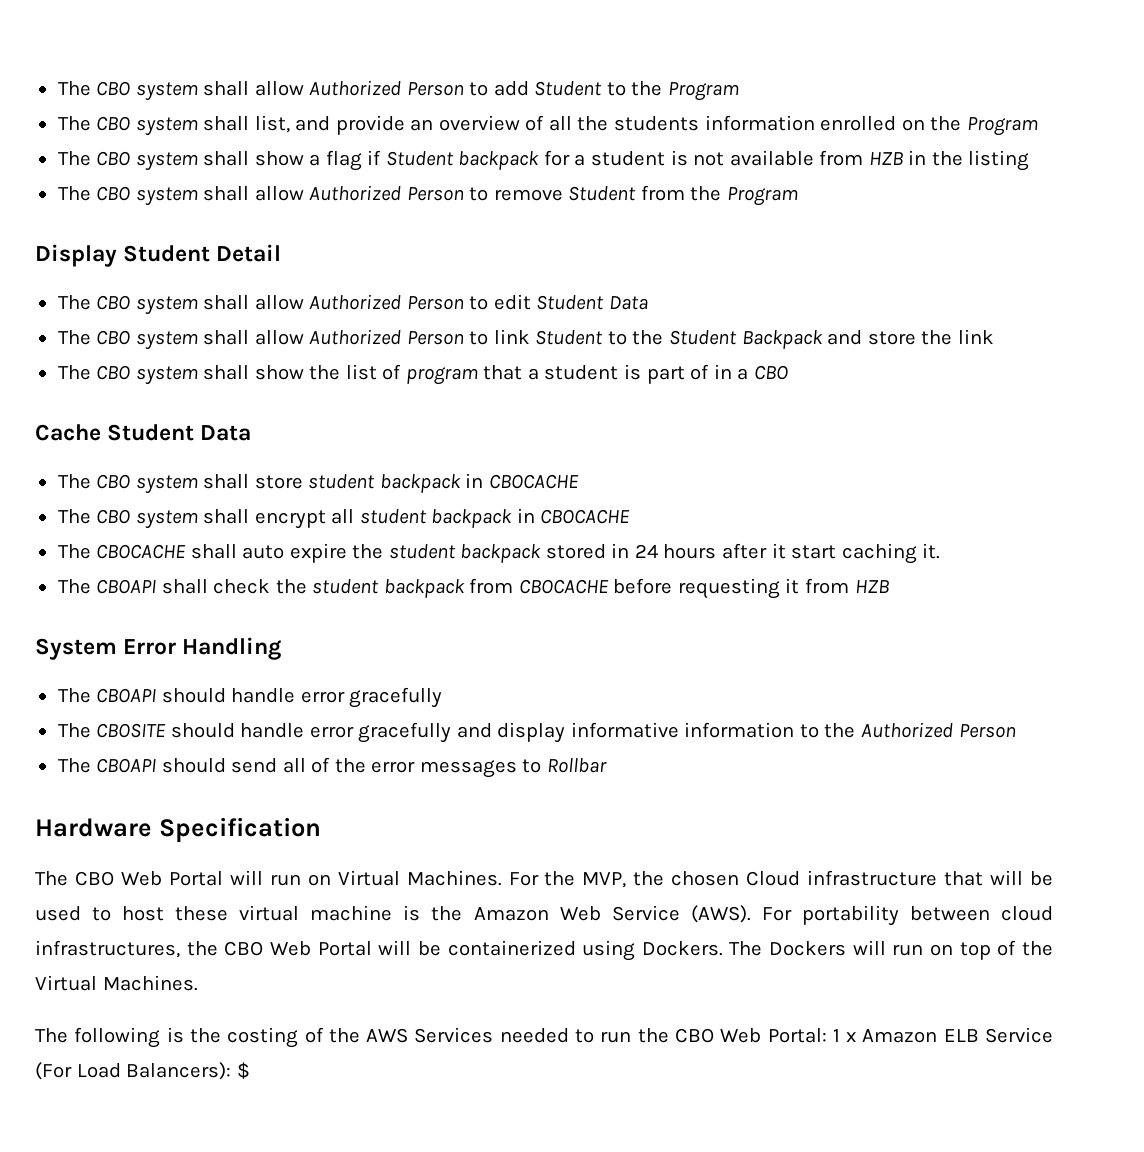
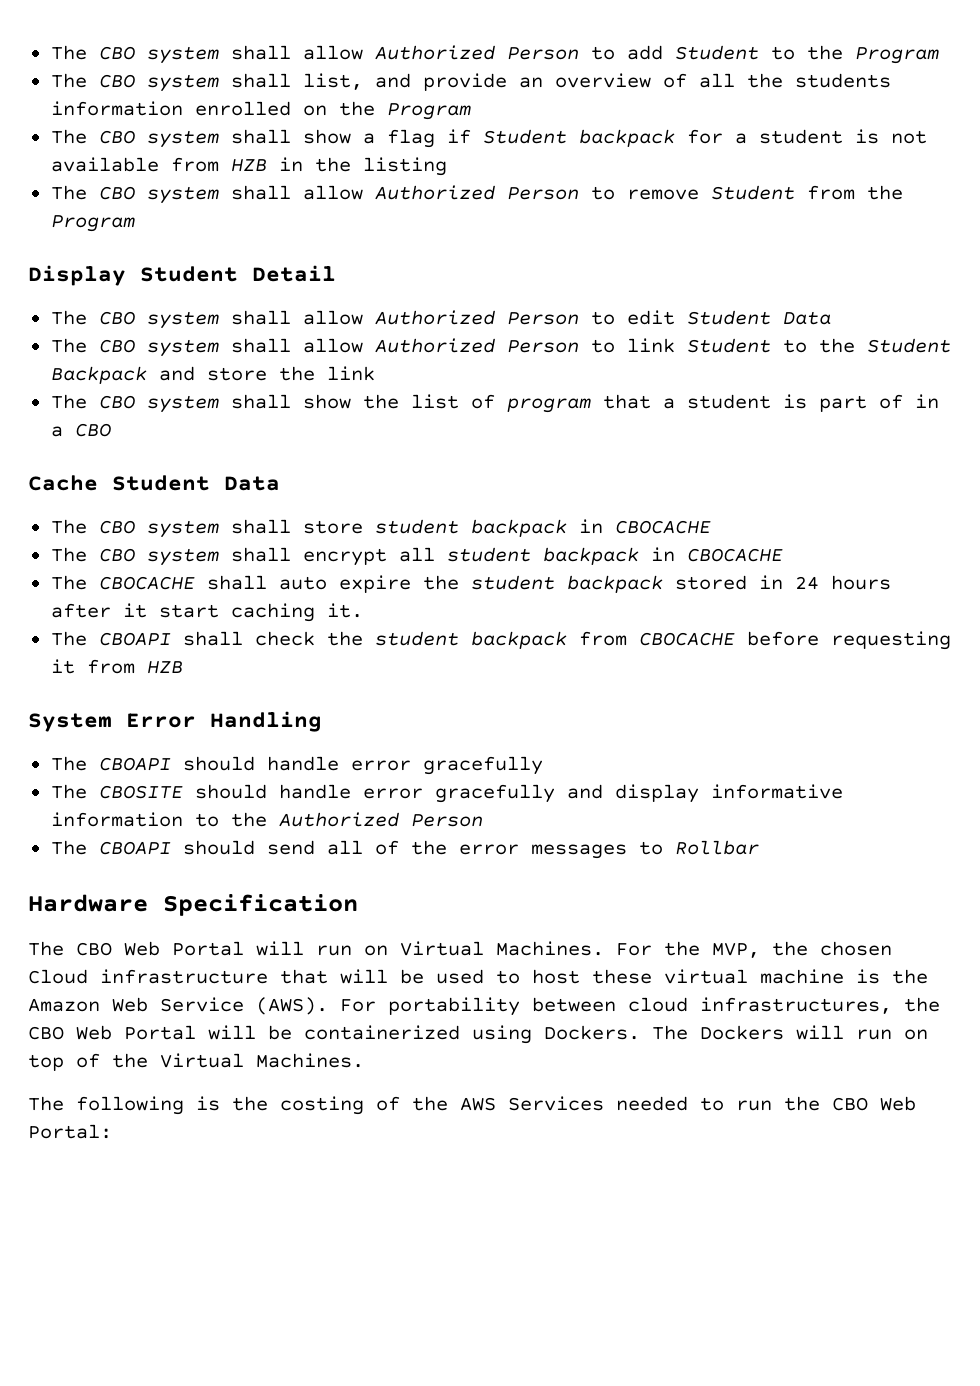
- The following is the costing of the AWS Services needed to run the CBO Web Portal: 1 x Amazon ELB Service (For Load Balancers): $
+ The following is the costing of the AWS Services needed to run the CBO Web Portal:

